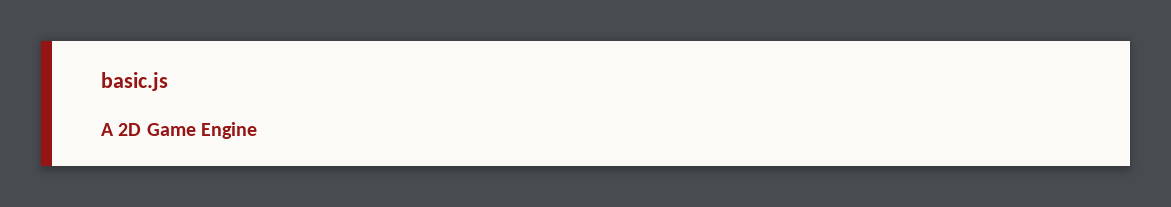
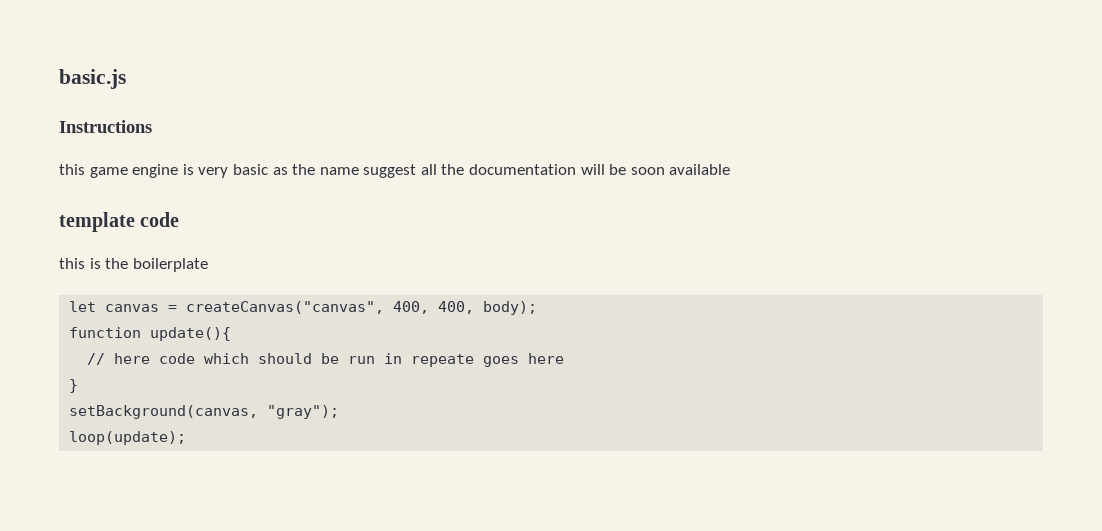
- A 2D Game Engine
+ Instructions
+ this game engine is very basic as the name suggest all the documentation will be soon available
+ template code
+ this is the boilerplate
+ let canvas = createCanvas("canvas", 400, 400, body);
+ function update(){
+ // here code which should be run in repeate goes here
+ }
+ setBackground(canvas, "gray");
+ loop(update);

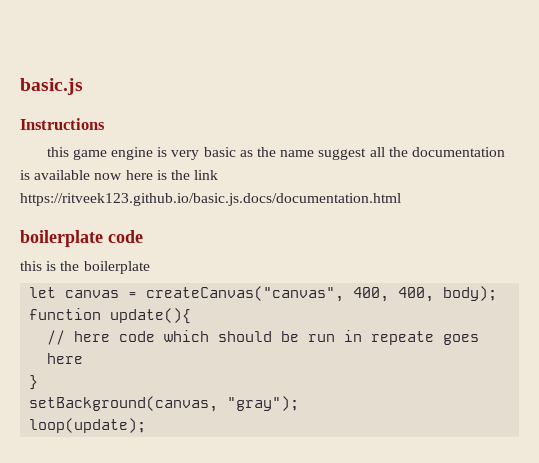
- this game engine is very basic as the name suggest all the documentation will be soon available
- template code
+ this game engine is very basic as the name suggest all the documentation is available now here is the link https://ritveek123.github.io/basic.js.docs/documentation.html
+ boilerplate code

